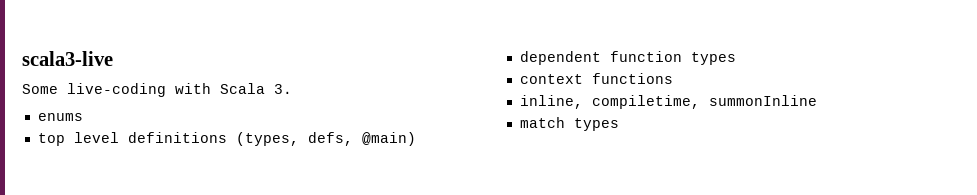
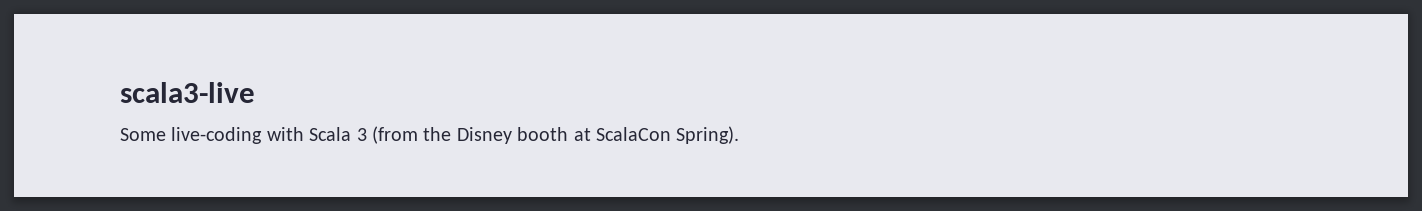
- Some live-coding with Scala 3.
- enums
- top level definitions (types, defs, @main)
- dependent function types
- context functions
- inline, compiletime, summonInline
- match types
+ Some live-coding with Scala 3 (from the Disney booth at ScalaCon Spring).

